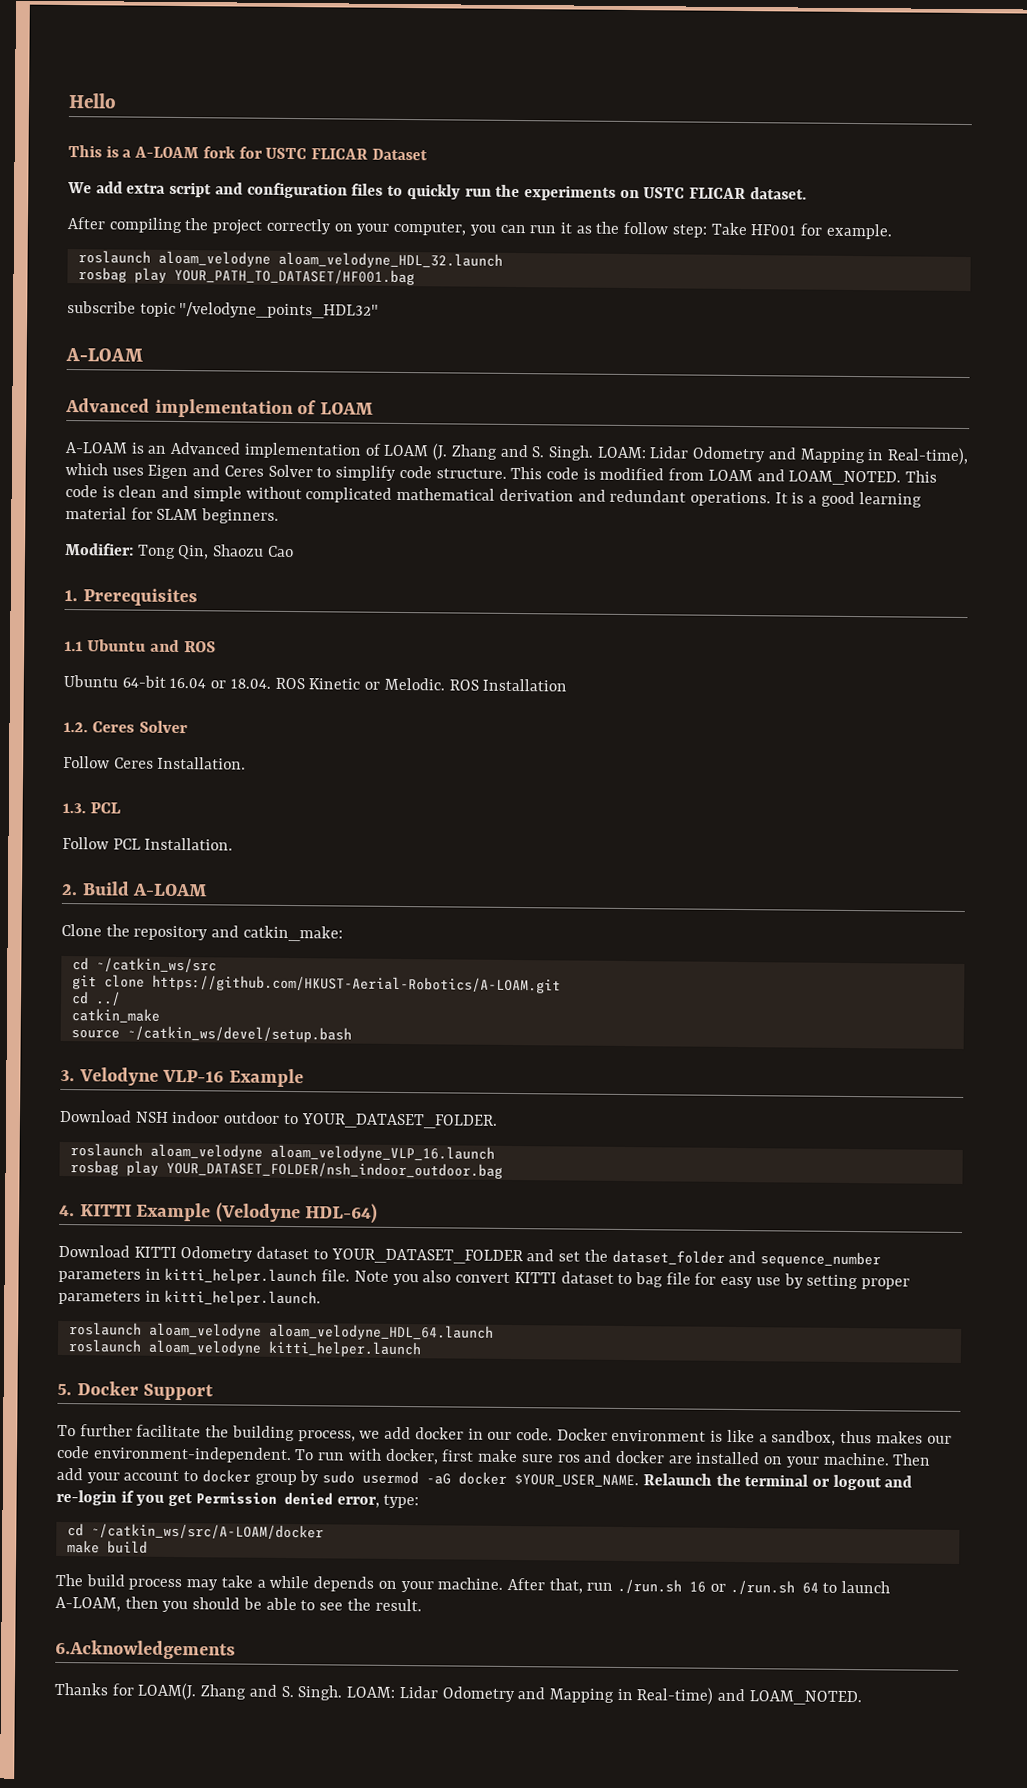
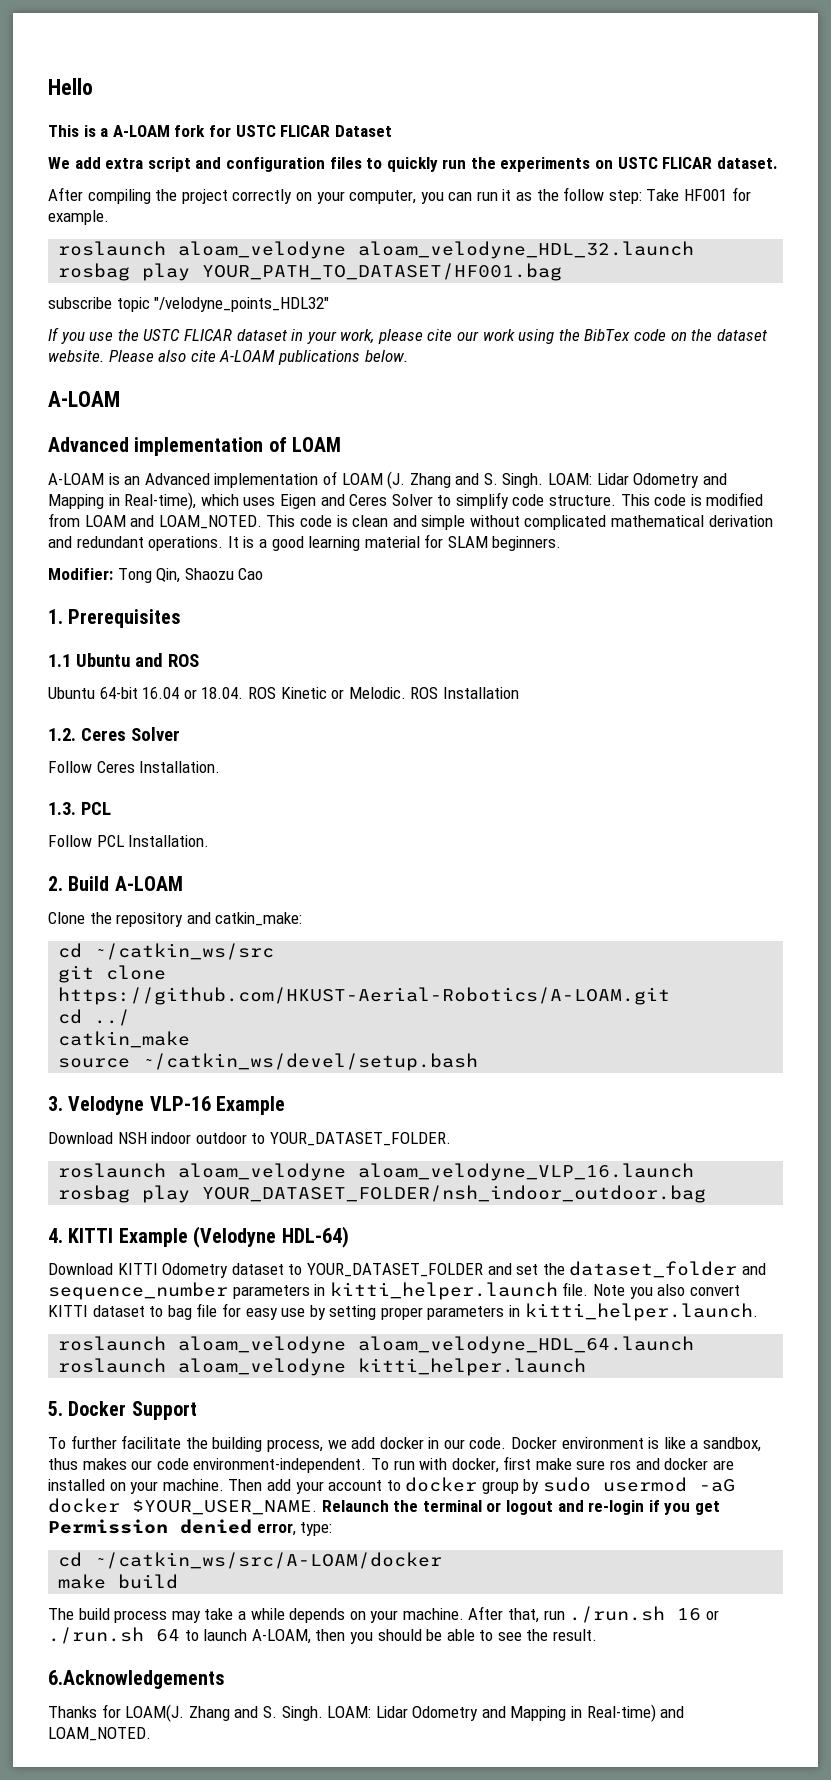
+ If you use the USTC FLICAR dataset in your work, please cite our work using the BibTex code on the dataset website. Please also cite A-LOAM publications below.

